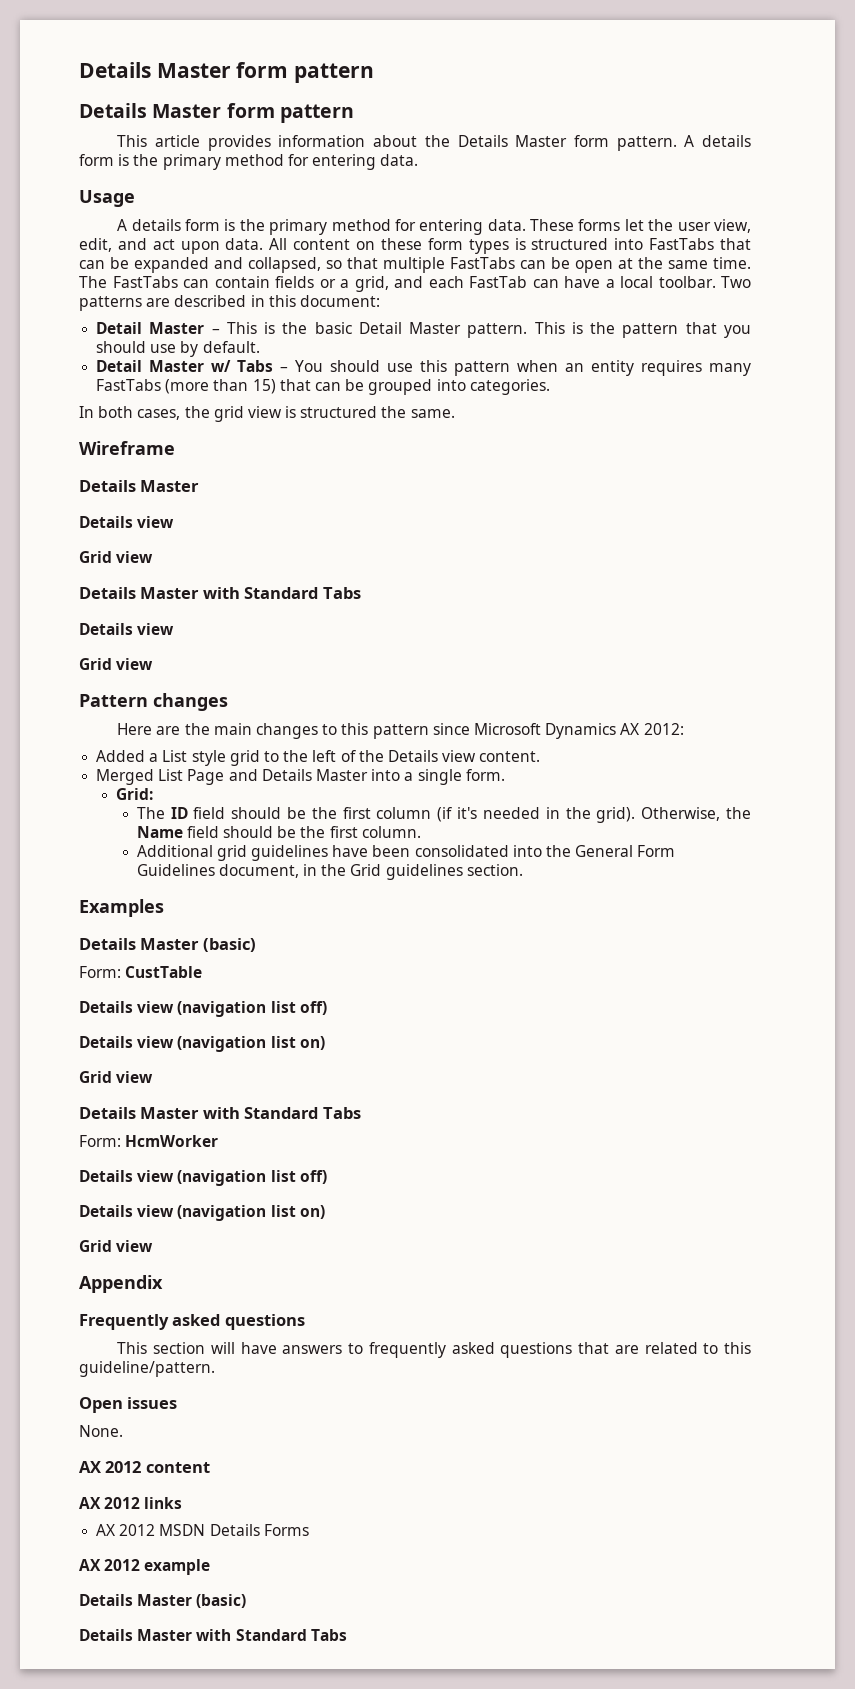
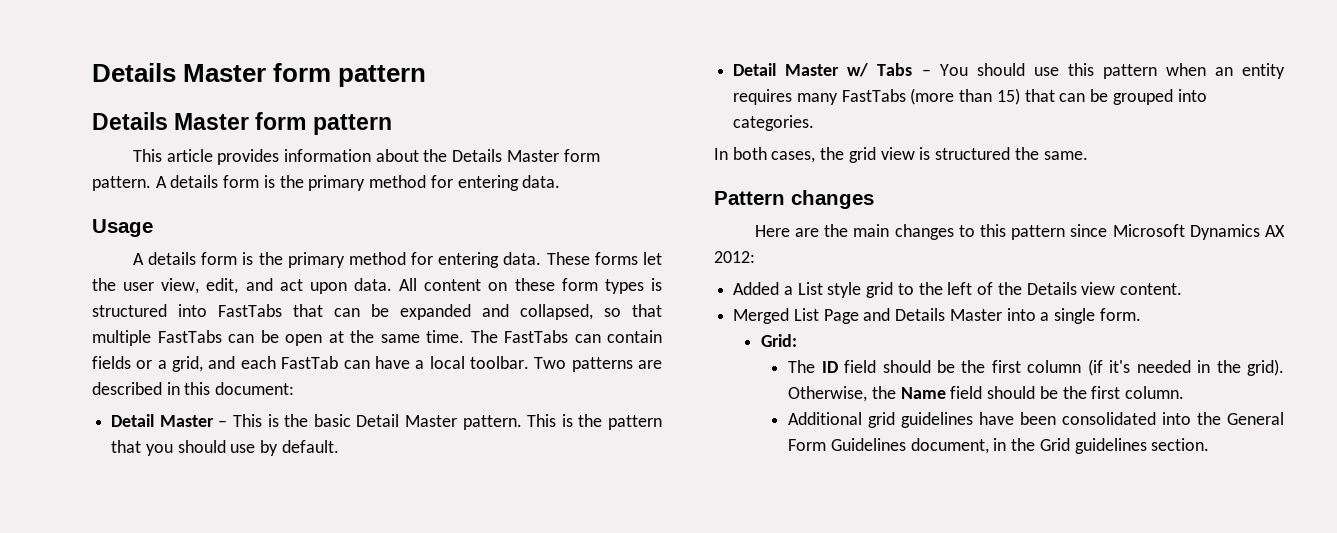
- Wireframe
- Details Master
- Details view
- Grid view
- Details Master with Standard Tabs
- Details view
- Grid view
- Examples
- Details Master (basic)
- Form: CustTable
- Details view (navigation list off)
- Details view (navigation list on)
- Grid view
- Details Master with Standard Tabs
- Form: HcmWorker
- Details view (navigation list off)
- Details view (navigation list on)
- Grid view
- Appendix
- Frequently asked questions
- This section will have answers to frequently asked questions that are related to this guideline/pattern.
- Open issues
- None.
- AX 2012 content
- AX 2012 links
- AX 2012 MSDN Details Forms
- AX 2012 example
- Details Master (basic)
- Details Master with Standard Tabs

